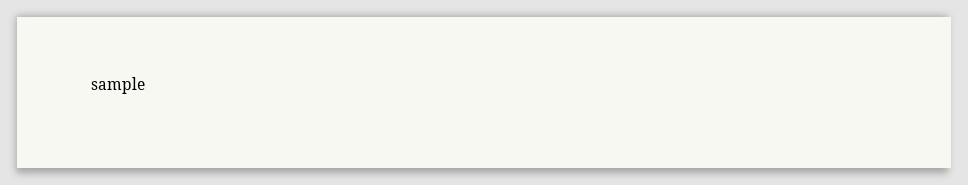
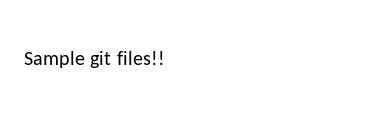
- sample
+ Sample git files!!

